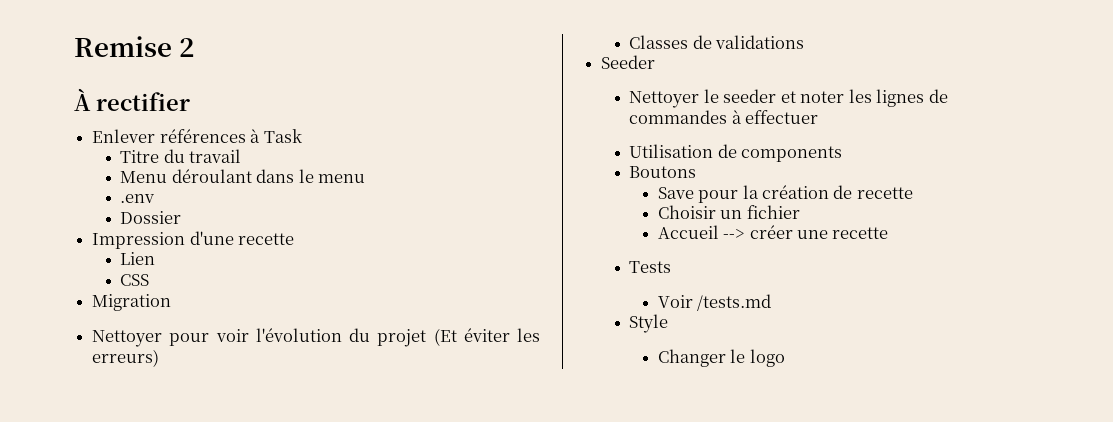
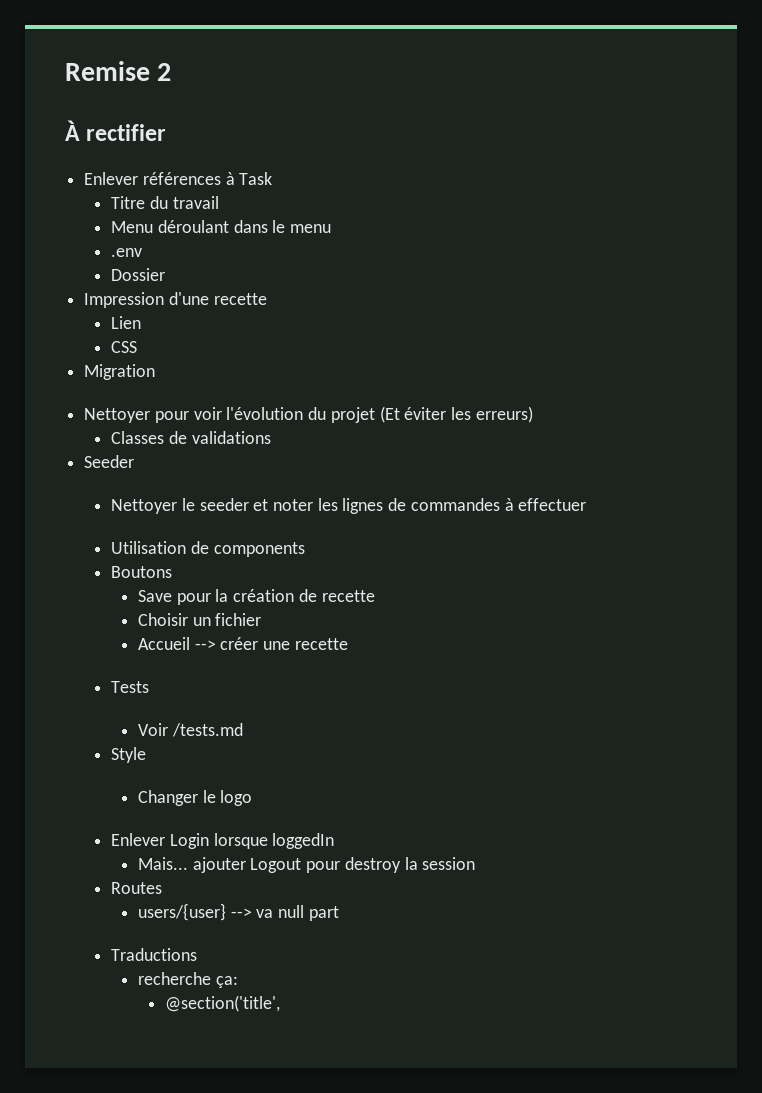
+ Enlever Login lorsque loggedIn
+ Mais... ajouter Logout pour destroy la session
+ Routes
+ users/{user} --> va null part
+ Traductions
+ recherche ça:
+ @section('title',

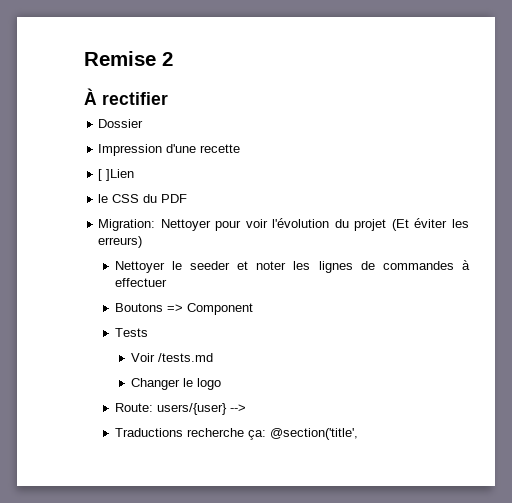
- Enlever références à Task
- Titre du travail
- Menu déroulant dans le menu
- .env
  Dossier
  Impression d'une recette
- Lien
- CSS
- Migration
- Nettoyer pour voir l'évolution du projet (Et éviter les erreurs)
+ [ ]Lien
+ le CSS du PDF
+ Migration: Nettoyer pour voir l'évolution du projet (Et éviter les erreurs)
- Classes de validations
- Seeder
- Utilisation de components
- Boutons
- Save pour la création de recette
- Choisir un fichier
- Accueil --> créer une recette
+ Boutons => Component
- Style
- Enlever Login lorsque loggedIn
- Mais... ajouter Logout pour destroy la session
- Routes
- users/{user} --> va null part
+ Route: users/{user} -->
- Traductions
- recherche ça:
- @section('title',
+ Traductions recherche ça: @section('title',

